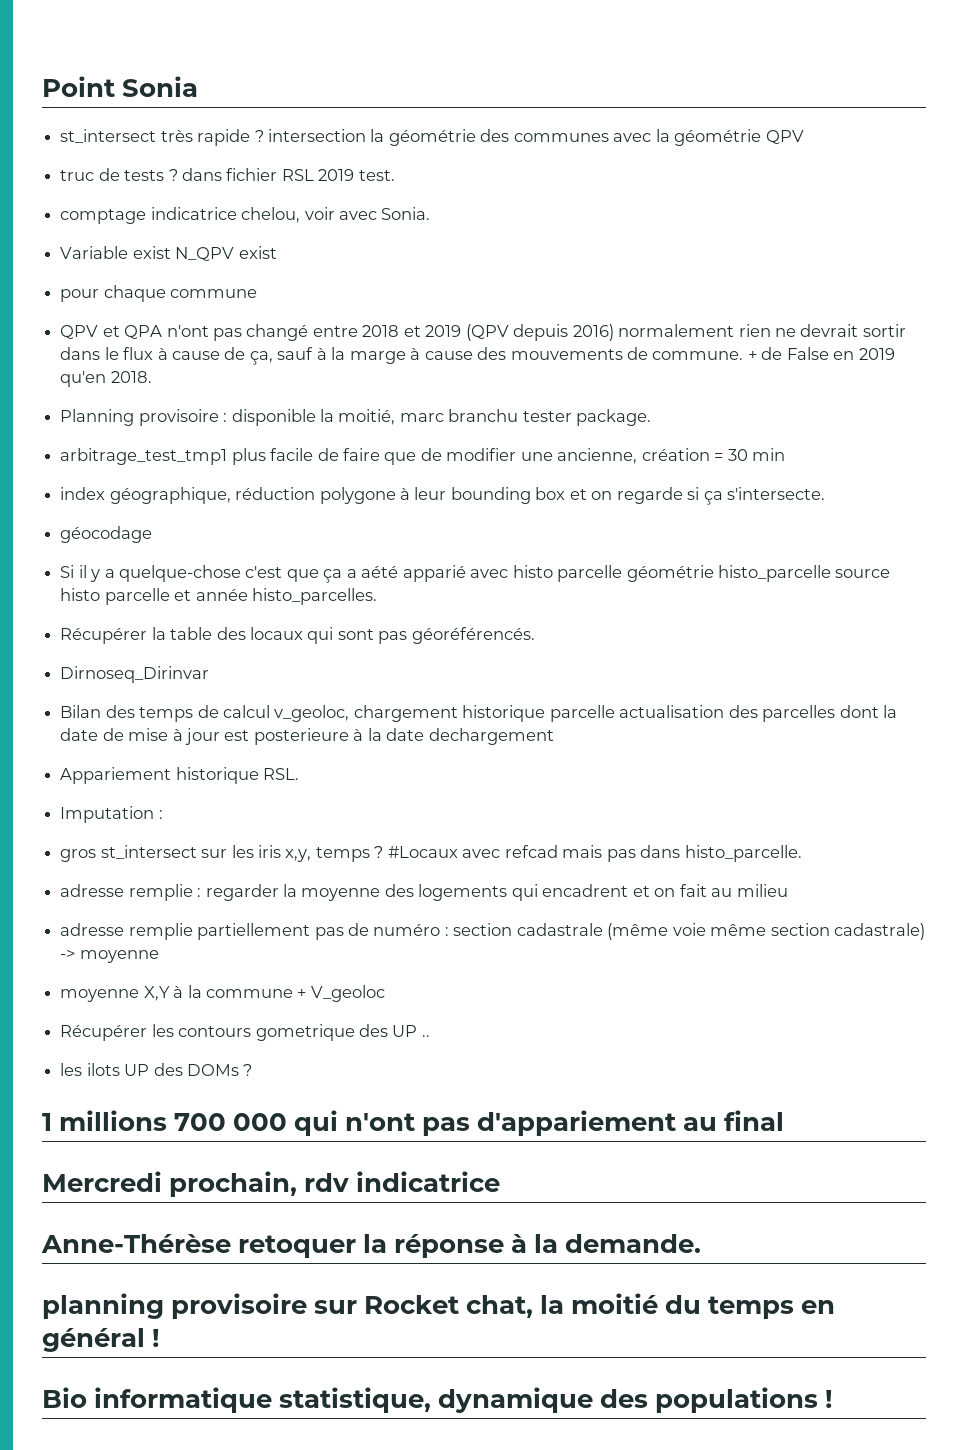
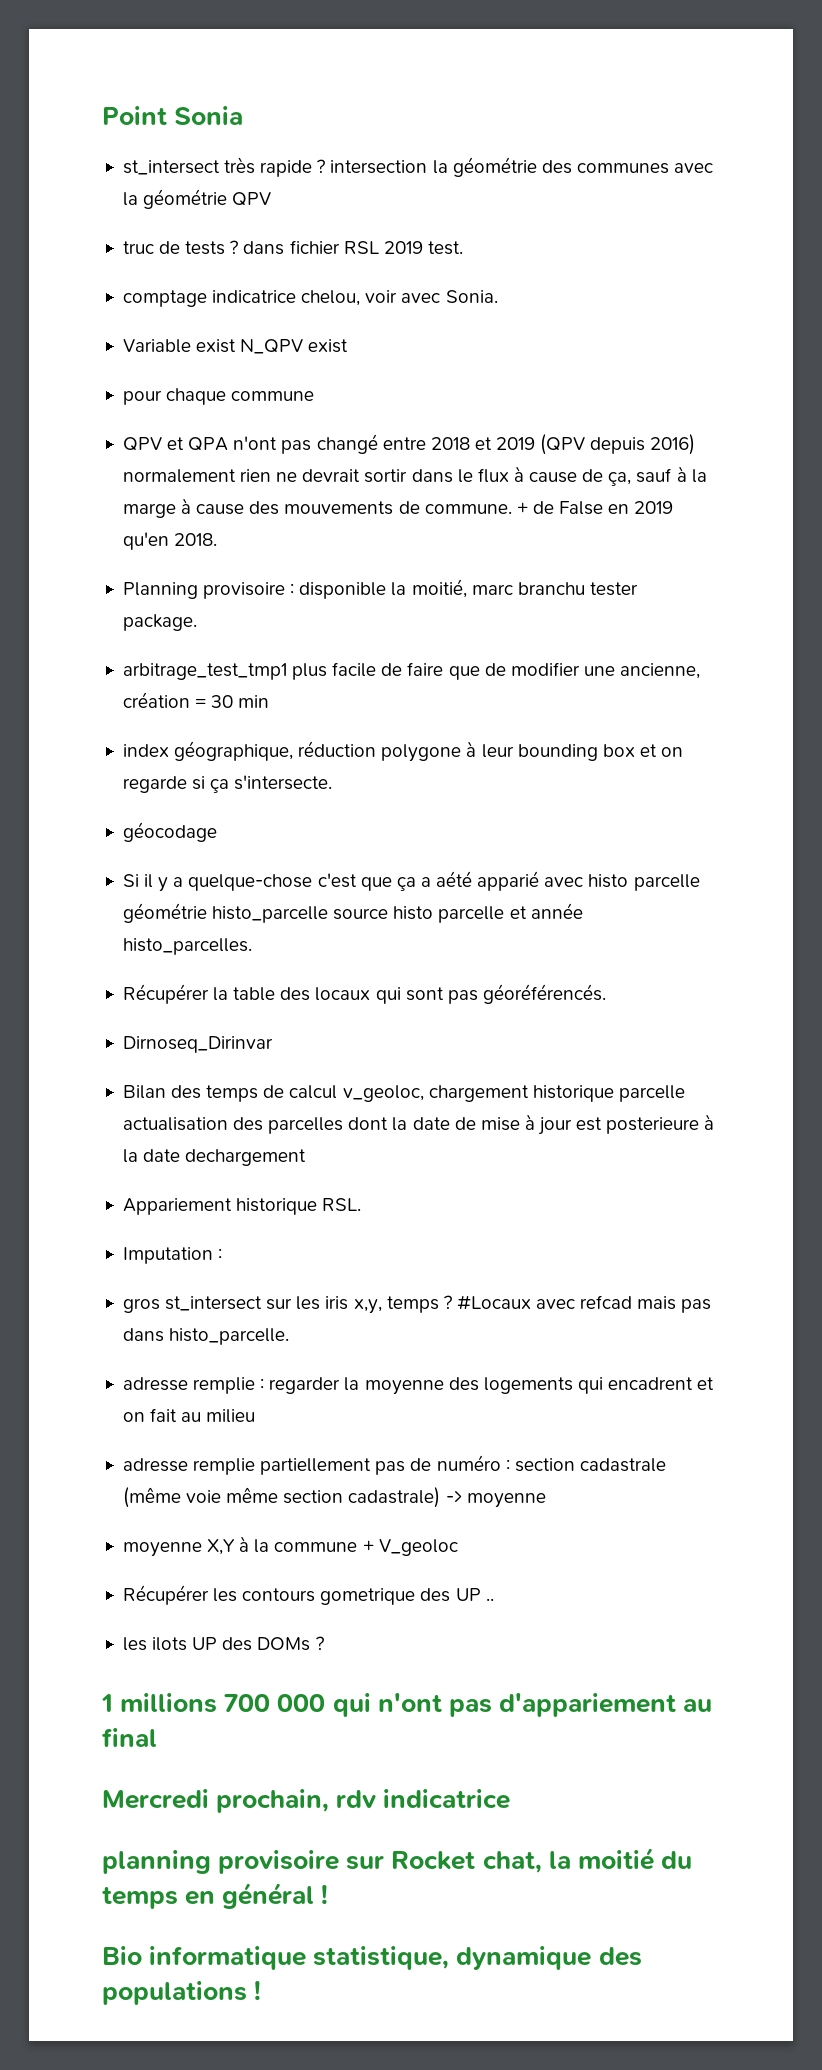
- Anne-Thérèse retoquer la réponse à la demande.

